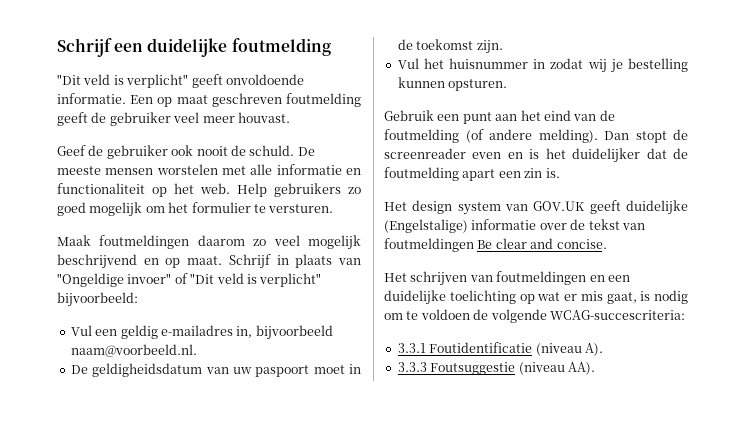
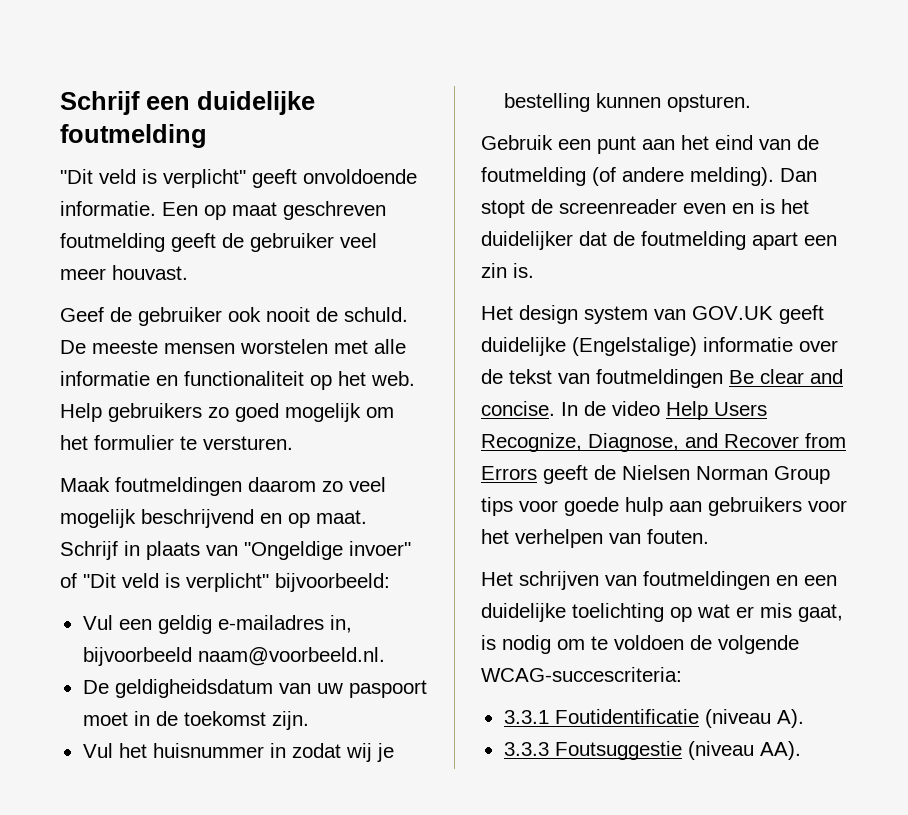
+ In de video Help Users Recognize, Diagnose, and Recover from Errors geeft de Nielsen Norman Group tips voor goede hulp aan gebruikers voor het verhelpen van fouten.

